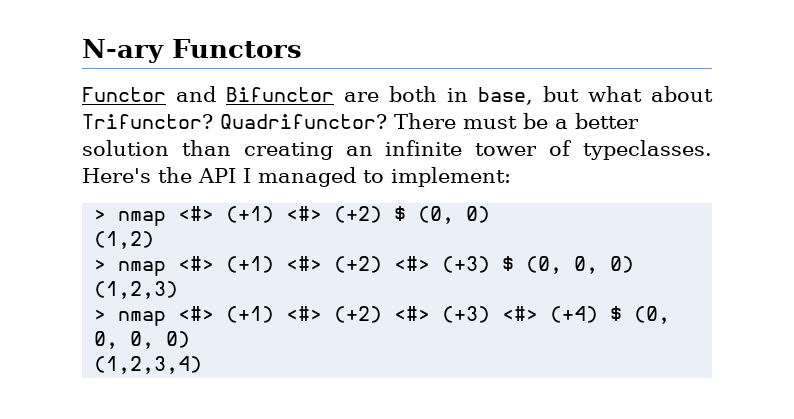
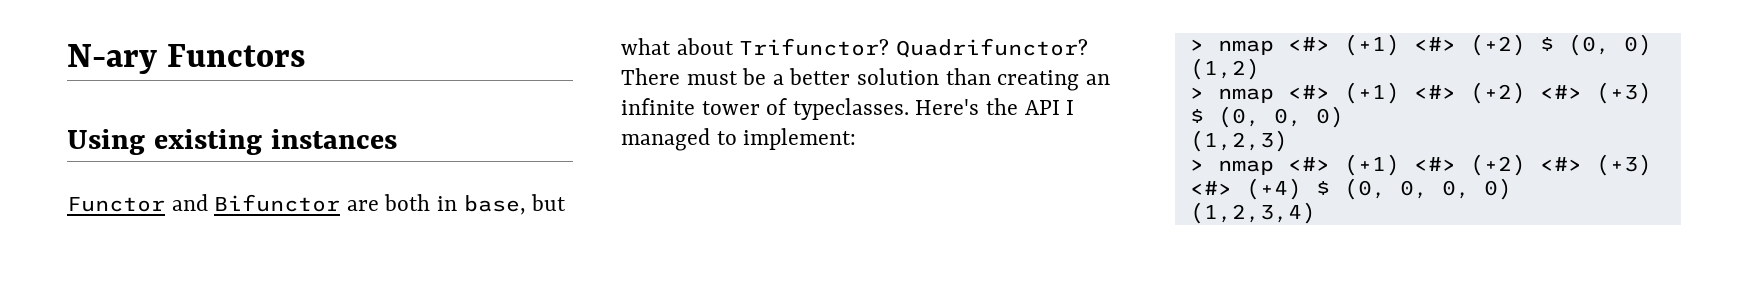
+ Using existing instances

